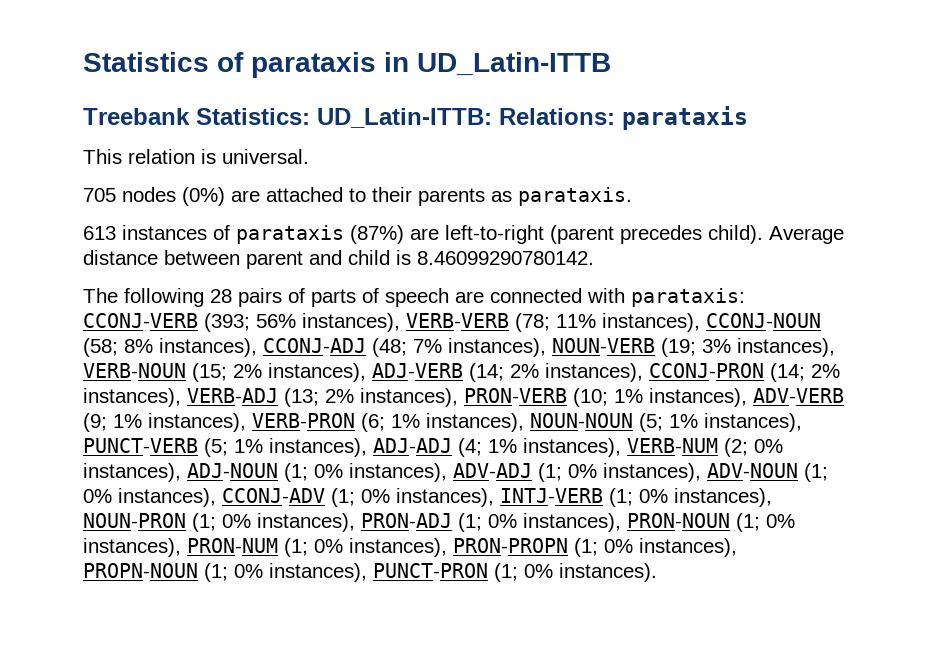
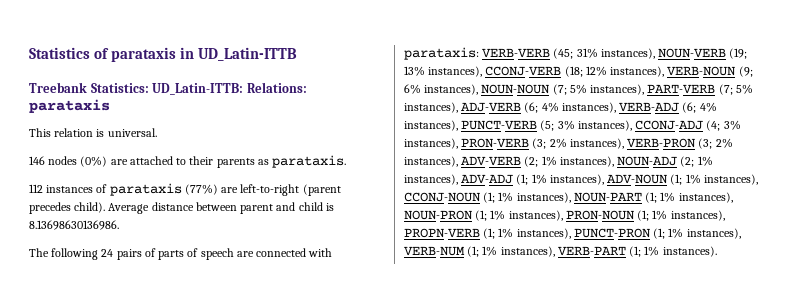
- 705 nodes (0%) are attached to their parents as parataxis.
+ 146 nodes (0%) are attached to their parents as parataxis.
- 613 instances of parataxis (87%) are left-to-right (parent precedes child).
+ 112 instances of parataxis (77%) are left-to-right (parent precedes child).
- Average distance between parent and child is 8.46099290780142.
+ Average distance between parent and child is 8.13698630136986.
- The following 28 pairs of parts of speech are connected with parataxis: CCONJ-VERB (393; 56% instances), VERB-VERB (78; 11% instances), CCONJ-NOUN (58; 8% instances), CCONJ-ADJ (48; 7% instances), NOUN-VERB (19; 3% instances), VERB-NOUN (15; 2% instances), ADJ-VERB (14; 2% instances), CCONJ-PRON (14; 2% instances), VERB-ADJ (13; 2% instances), PRON-VERB (10; 1% instances), ADV-VERB (9; 1% instances), VERB-PRON (6; 1% instances), NOUN-NOUN (5; 1% instances), PUNCT-VERB (5; 1% instances), ADJ-ADJ (4; 1% instances), VERB-NUM (2; 0% instances), ADJ-NOUN (1; 0% instances), ADV-ADJ (1; 0% instances), ADV-NOUN (1; 0% instances), CCONJ-ADV (1; 0% instances), INTJ-VERB (1; 0% instances), NOUN-PRON (1; 0% instances), PRON-ADJ (1; 0% instances), PRON-NOUN (1; 0% instances), PRON-NUM (1; 0% instances), PRON-PROPN (1; 0% instances), PROPN-NOUN (1; 0% instances), PUNCT-PRON (1; 0% instances).
+ The following 24 pairs of parts of speech are connected with parataxis: VERB-VERB (45; 31% instances), NOUN-VERB (19; 13% instances), CCONJ-VERB (18; 12% instances), VERB-NOUN (9; 6% instances), NOUN-NOUN (7; 5% instances), PART-VERB (7; 5% instances), ADJ-VERB (6; 4% instances), VERB-ADJ (6; 4% instances), PUNCT-VERB (5; 3% instances), CCONJ-ADJ (4; 3% instances), PRON-VERB (3; 2% instances), VERB-PRON (3; 2% instances), ADV-VERB (2; 1% instances), NOUN-ADJ (2; 1% instances), ADV-ADJ (1; 1% instances), ADV-NOUN (1; 1% instances), CCONJ-NOUN (1; 1% instances), NOUN-PART (1; 1% instances), NOUN-PRON (1; 1% instances), PRON-NOUN (1; 1% instances), PROPN-VERB (1; 1% instances), PUNCT-PRON (1; 1% instances), VERB-NUM (1; 1% instances), VERB-PART (1; 1% instances).

